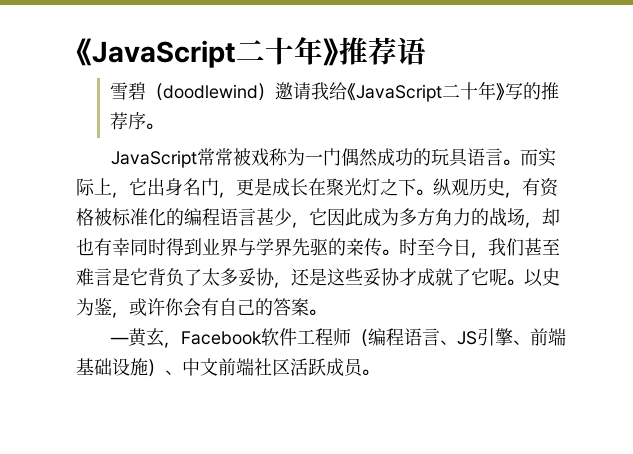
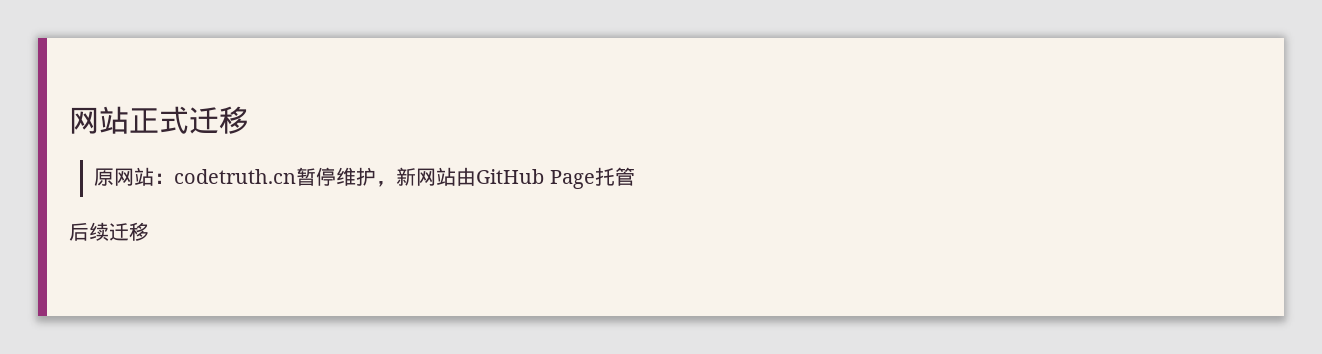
- 《JavaScript二十年》推荐语
- 雪碧（doodlewind）邀请我给《JavaScript二十年》写的推荐序。
- JavaScript常常被戏称为一门偶然成功的玩具语言。而实际上，它出身名门，更是成长在聚光灯之下。纵观历史，有资格被标准化的编程语言甚少，它因此成为多方角力的战场，却也有幸同时得到业界与学界先驱的亲传。时至今日，我们甚至难言是它背负了太多妥协，还是这些妥协才成就了它呢。以史为鉴，或许你会有自己的答案。
- —黄玄，Facebook软件工程师（编程语言、JS引擎、前端基础设施）、中文前端社区活跃成员。
+ 网站正式迁移
+ 原网站：codetruth.cn暂停维护，新网站由GitHub Page托管
+ 后续迁移

